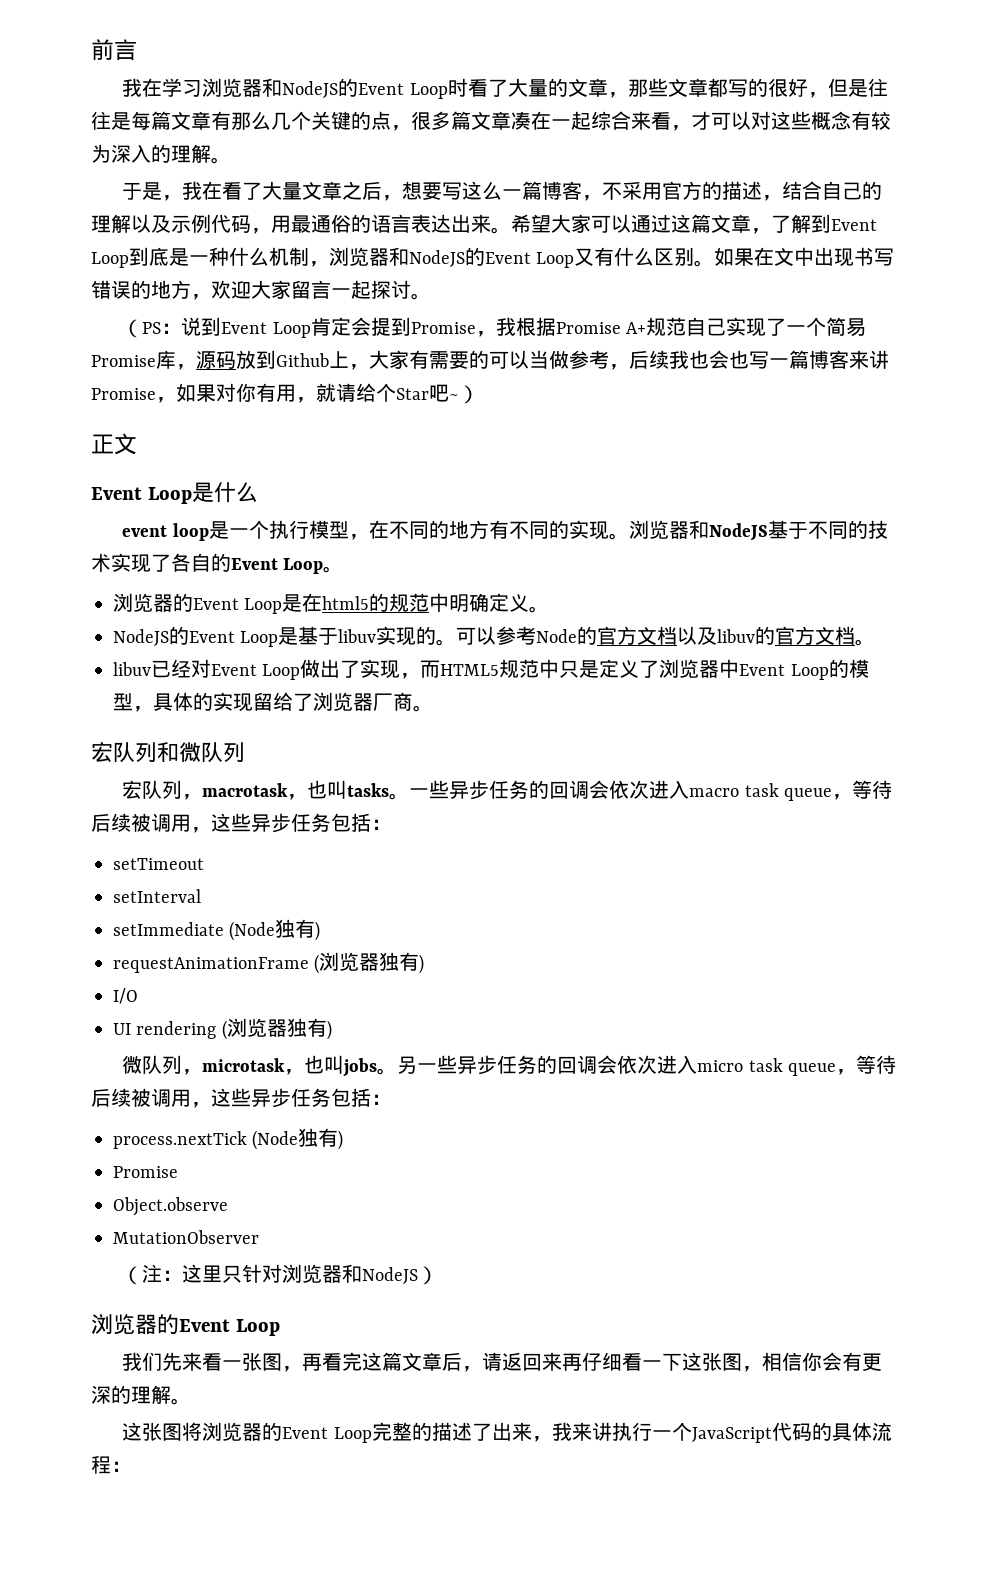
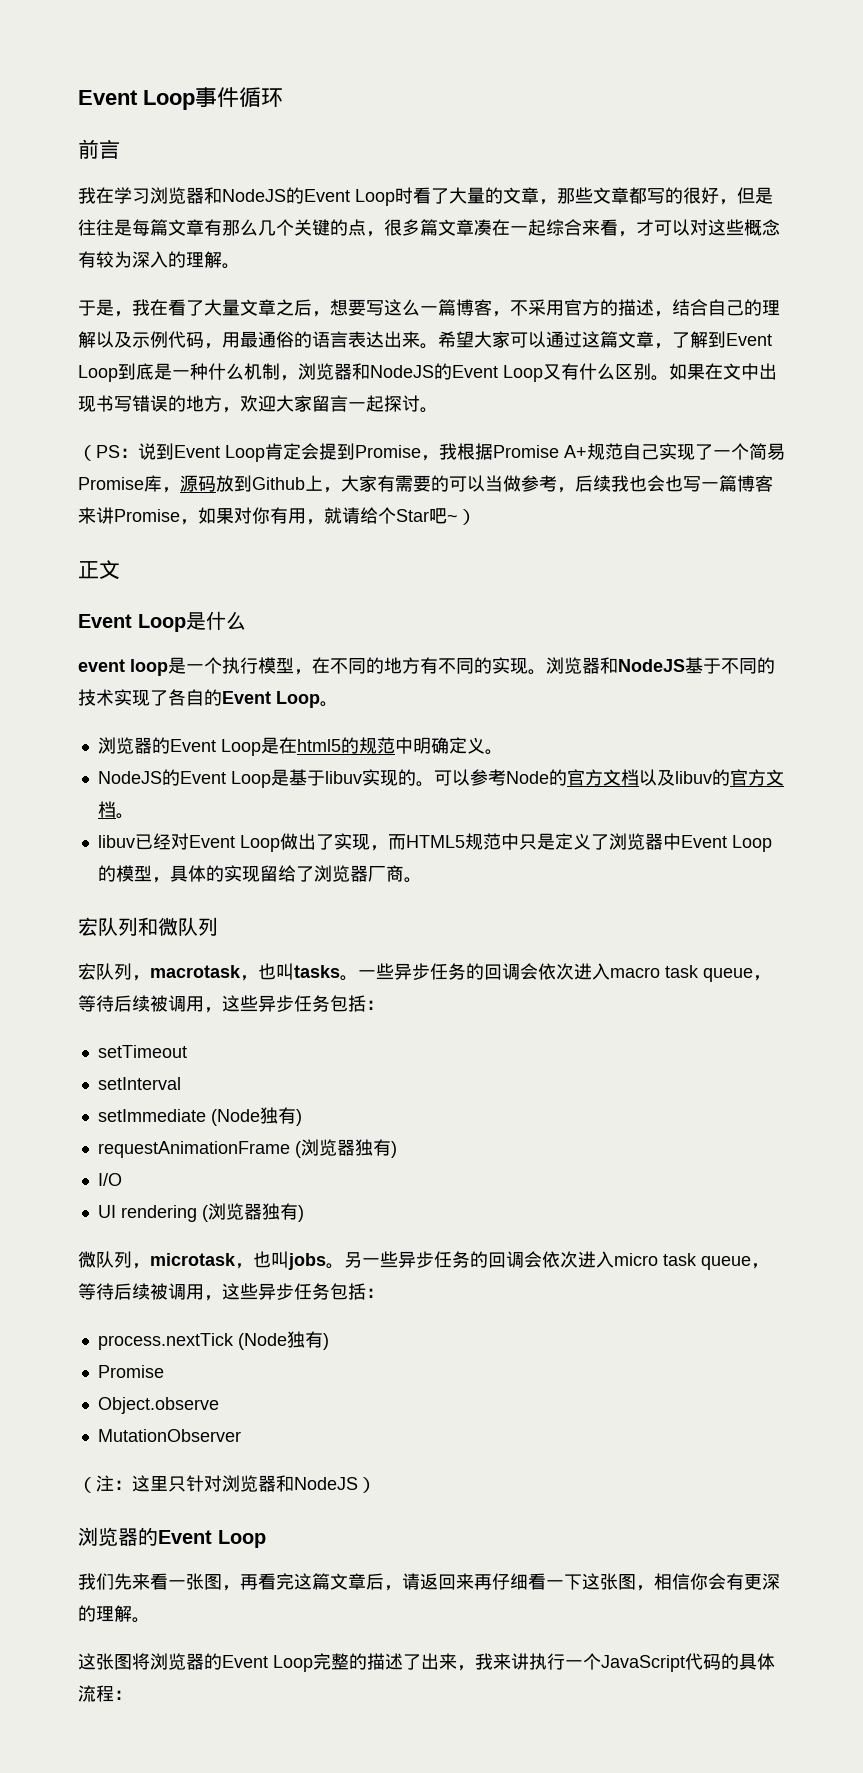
+ Event Loop事件循环

